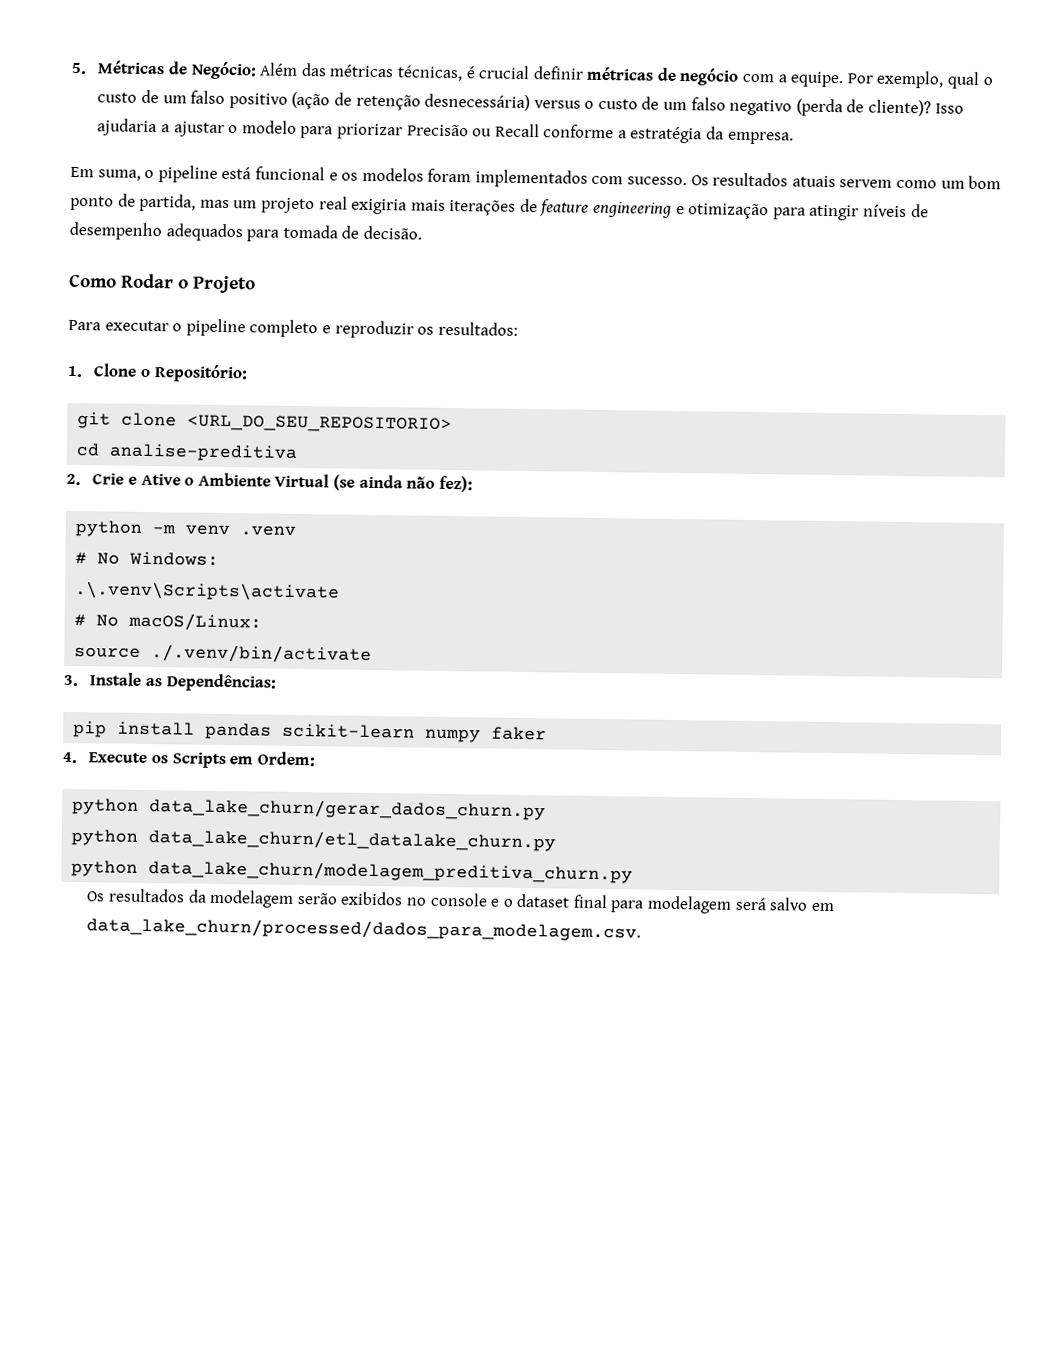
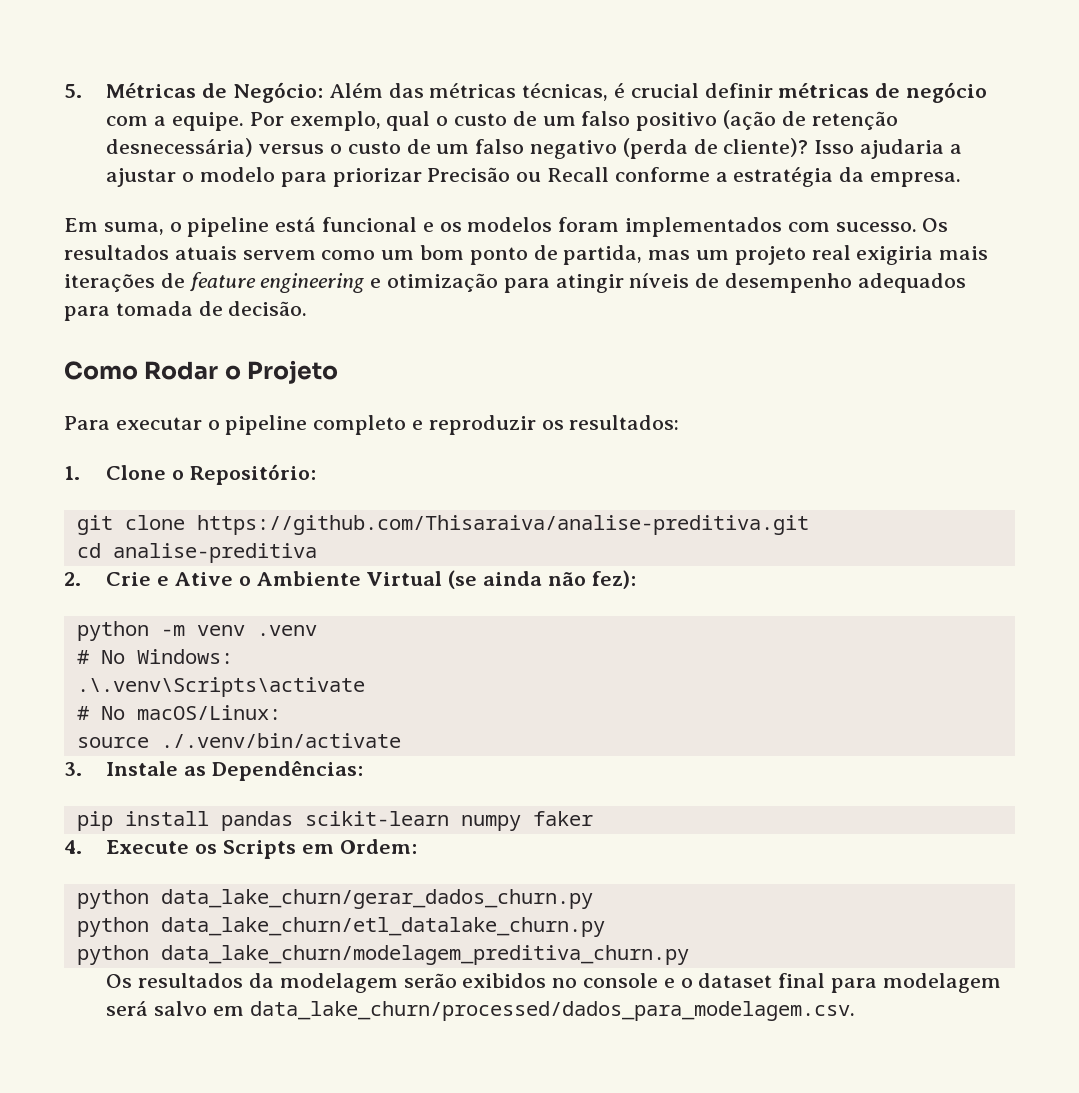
- git clone <URL_DO_SEU_REPOSITORIO>
+ git clone https://github.com/Thisaraiva/analise-preditiva.git

